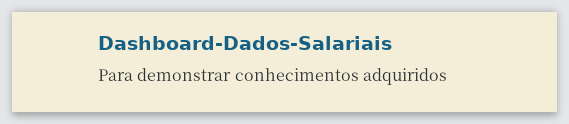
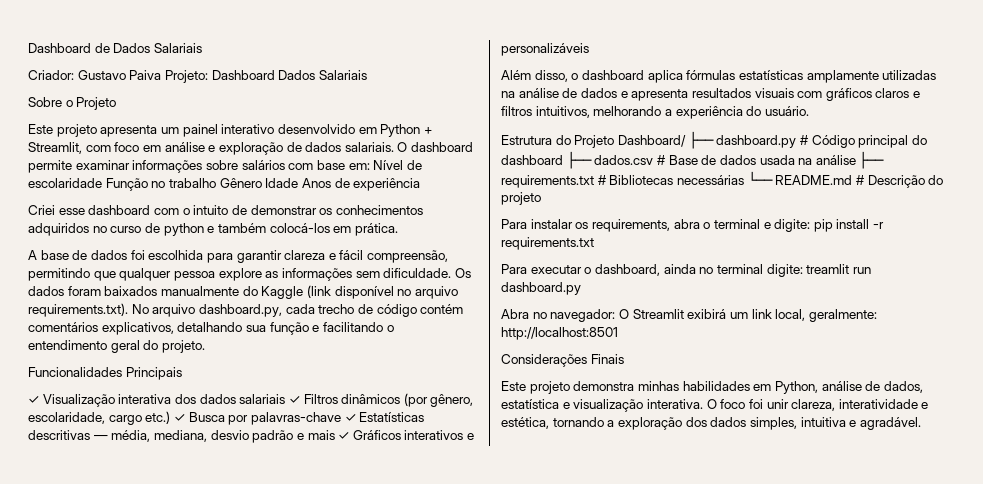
- Dashboard-Dados-Salariais
- Para demonstrar conhecimentos adquiridos
+ Dashboard de Dados Salariais
+ Criador: Gustavo Paiva Projeto: Dashboard Dados Salariais
+ Sobre o Projeto
+ Este projeto apresenta um painel interativo desenvolvido em Python + Streamlit, com foco em análise e exploração de dados salariais. O dashboard permite examinar informações sobre salários com base em: Nível de escolaridade Função no trabalho Gênero Idade Anos de experiência
+ Criei esse dashboard com o intuito de demonstrar os conhecimentos adquiridos no curso de python e também colocá-los em prática.
+ A base de dados foi escolhida para garantir clareza e fácil compreensão, permitindo que qualquer pessoa explore as informações sem dificuldade. Os dados foram baixados manualmente do Kaggle (link disponível no arquivo requirements.txt). No arquivo dashboard.py, cada trecho de código contém comentários explicativos, detalhando sua função e facilitando o entendimento geral do projeto.
+ Funcionalidades Principais
+ ✓ Visualização interativa dos dados salariais ✓ Filtros dinâmicos (por gênero, escolaridade, cargo etc.) ✓ Busca por palavras-chave ✓ Estatísticas descritivas — média, mediana, desvio padrão e mais ✓ Gráficos interativos e personalizáveis
+ Além disso, o dashboard aplica fórmulas estatísticas amplamente utilizadas na análise de dados e apresenta resultados visuais com gráficos claros e filtros intuitivos, melhorando a experiência do usuário.
+ Estrutura do Projeto Dashboard/ ├── dashboard.py # Código principal do dashboard ├── dados.csv # Base de dados usada na análise ├── requirements.txt # Bibliotecas necessárias └── README.md # Descrição do projeto
+ Para instalar os requirements, abra o terminal e digite: pip install -r requirements.txt
+ Para executar o dashboard, ainda no terminal digite: treamlit run dashboard.py
+ Abra no navegador: O Streamlit exibirá um link local, geralmente: http://localhost:8501
+ Considerações Finais
+ Este projeto demonstra minhas habilidades em Python, análise de dados, estatística e visualização interativa. O foco foi unir clareza, interatividade e estética, tornando a exploração dos dados simples, intuitiva e agradável.

